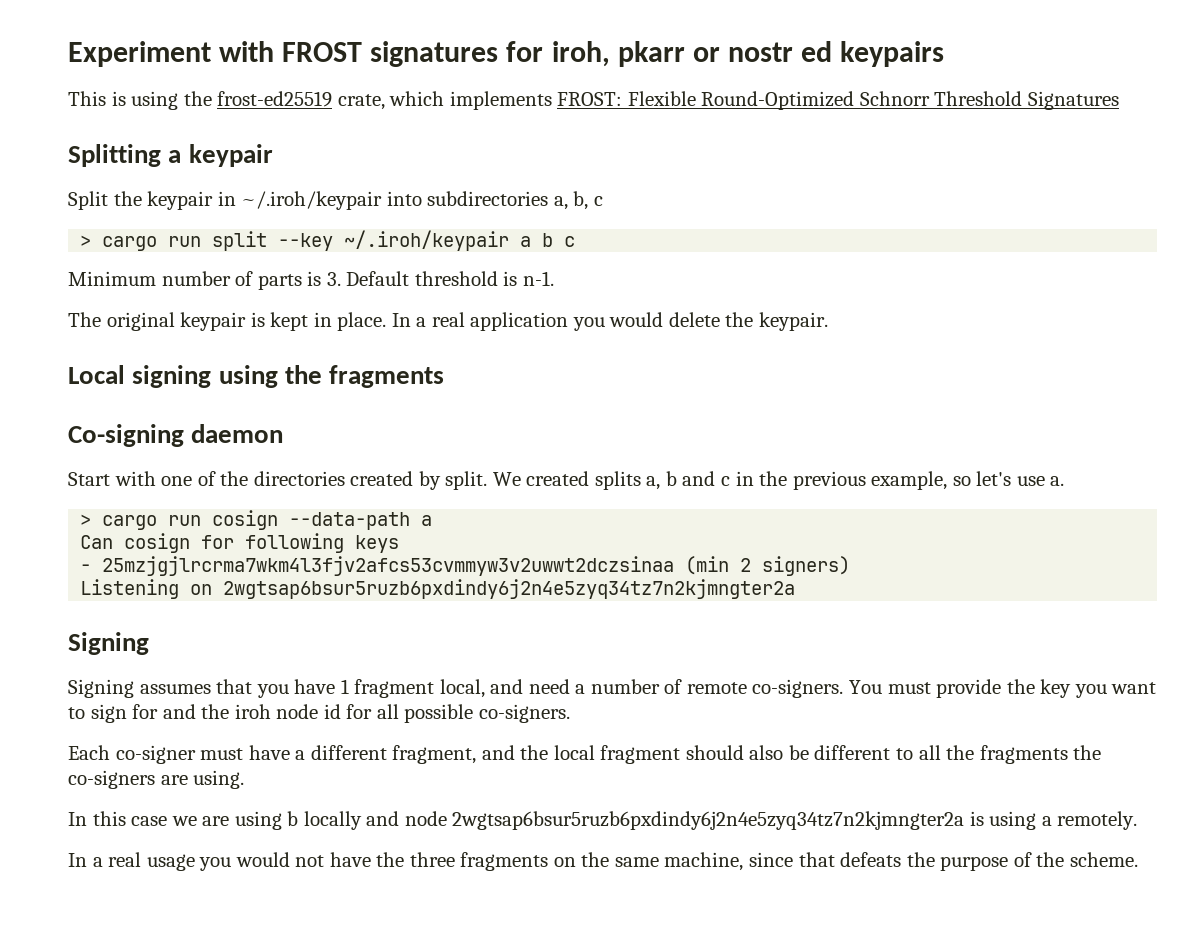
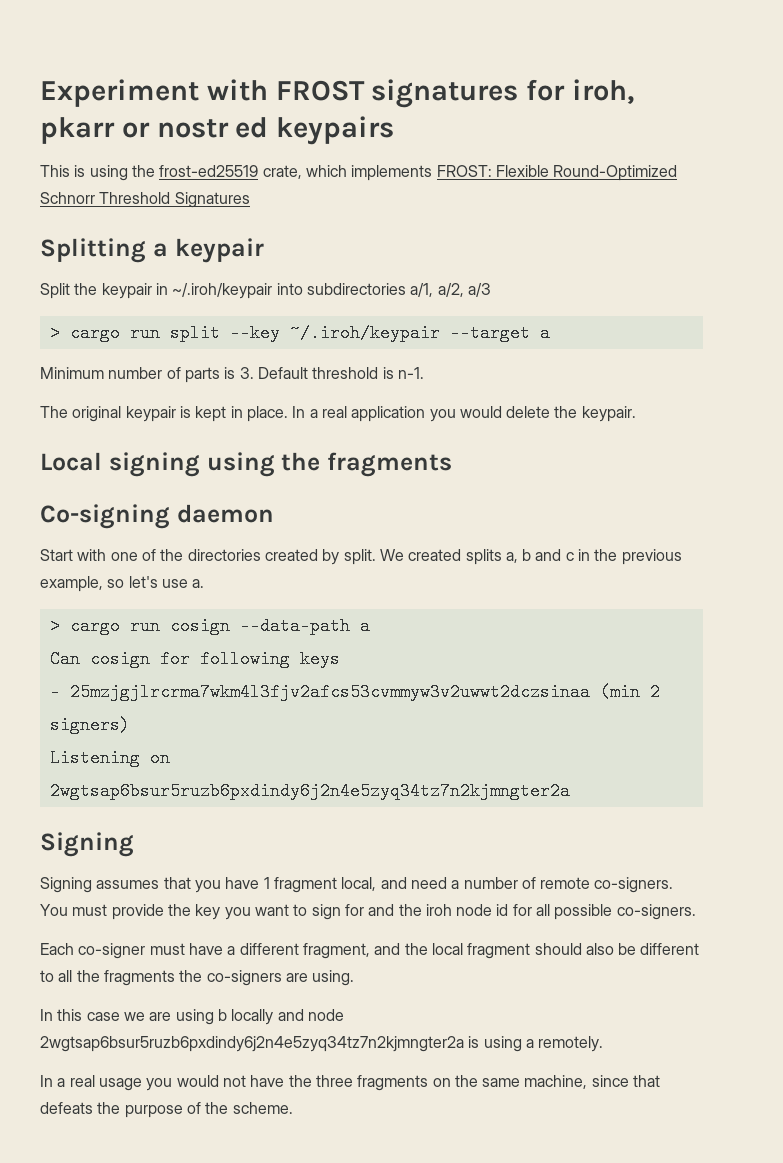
- Split the keypair in ~/.iroh/keypair into subdirectories a, b, c
+ Split the keypair in ~/.iroh/keypair into subdirectories a/1, a/2, a/3
- > cargo run split --key ~/.iroh/keypair a b c
+ > cargo run split --key ~/.iroh/keypair --target a

